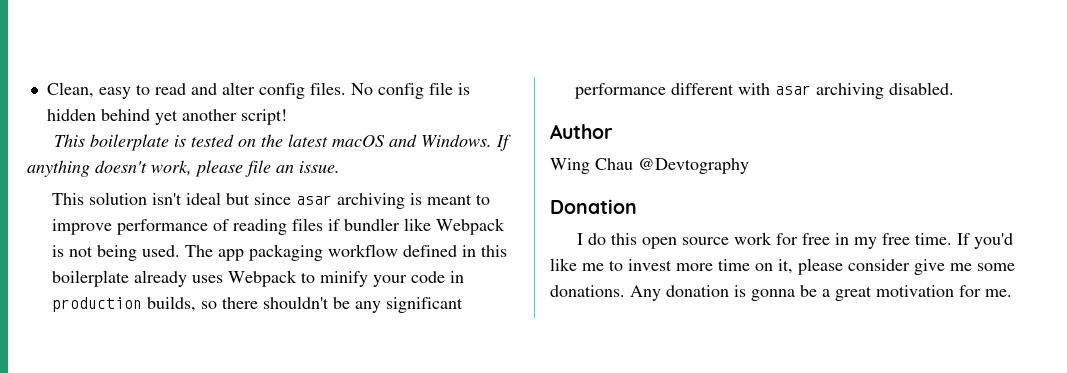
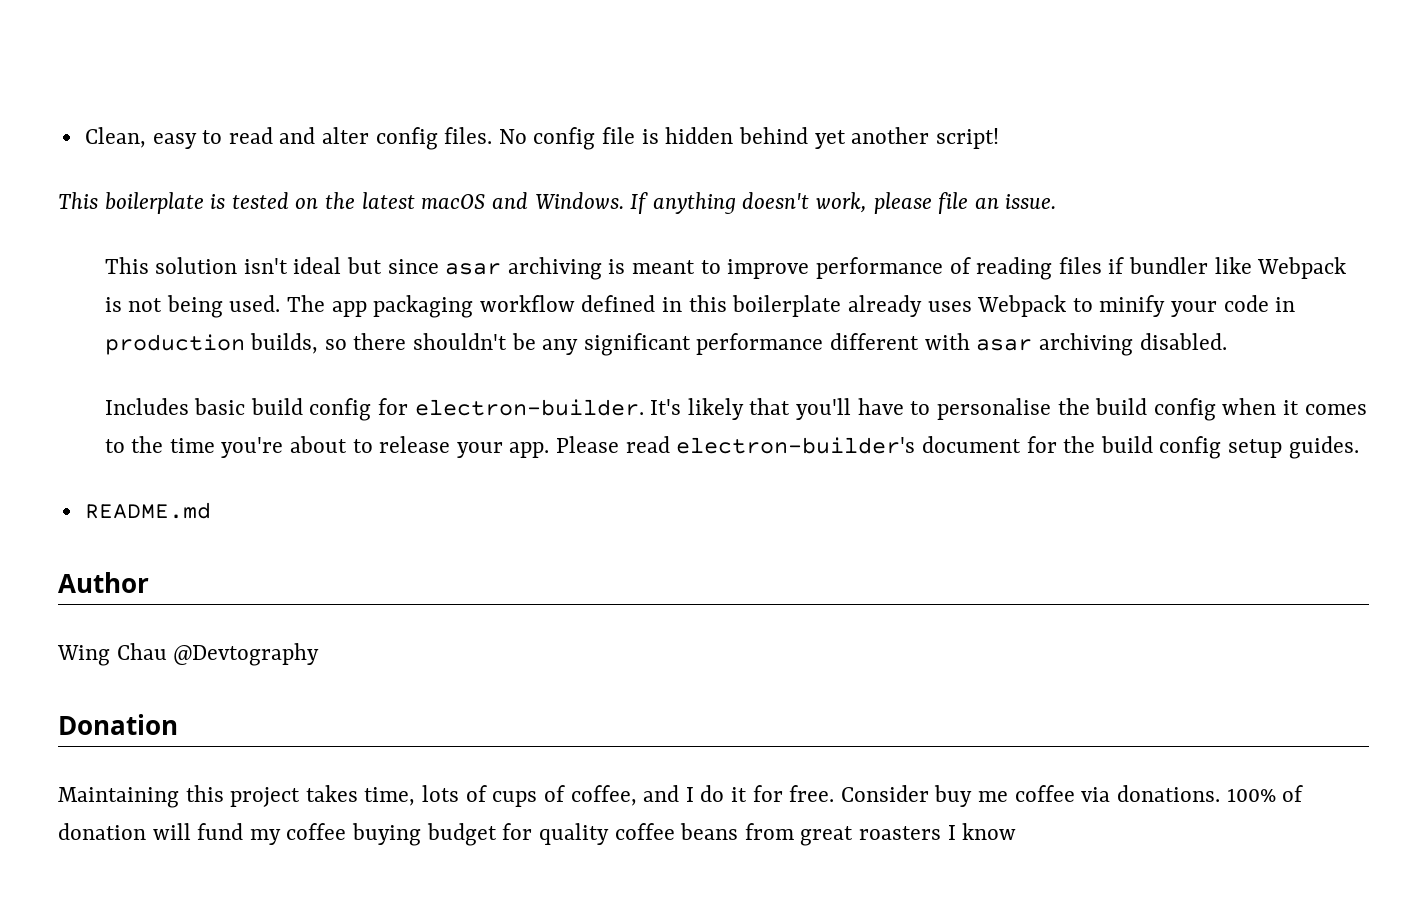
+ Includes basic build config for electron-builder. It's likely that you'll have to personalise the build config when it comes to the time you're about to release your app. Please read electron-builder's document for the build config setup guides.
+ README.md
- I do this open source work for free in my free time. If you'd like me to invest more time on it, please consider give me some donations. Any donation is gonna be a great motivation for me.
+ Maintaining this project takes time, lots of cups of coffee, and I do it for free. Consider buy me coffee via donations. 100% of donation will fund my coffee buying budget for quality coffee beans from great roasters I know

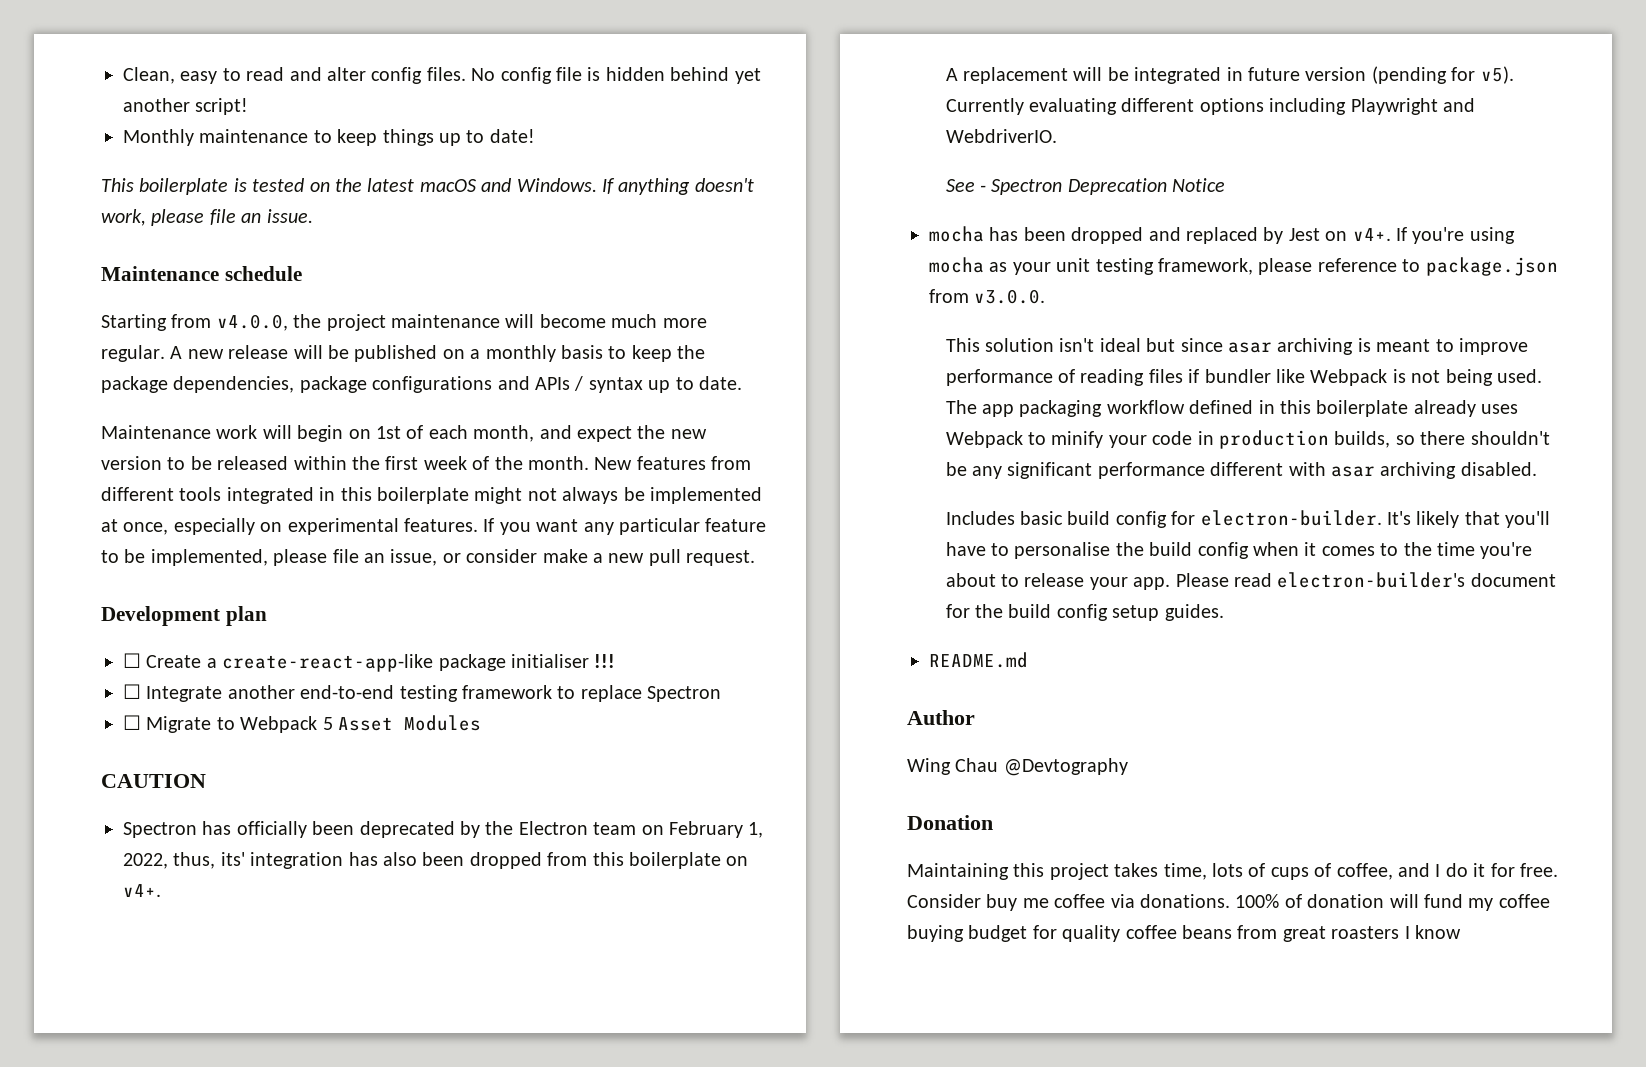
+ Monthly maintenance to keep things up to date!
+ Maintenance schedule
+ Starting from v4.0.0, the project maintenance will become much more regular. A new release will be published on a monthly basis to keep the package dependencies, package configurations and APIs / syntax up to date.
+ Maintenance work will begin on 1st of each month, and expect the new version to be released within the first week of the month. New features from different tools integrated in this boilerplate might not always be implemented at once, especially on experimental features. If you want any particular feature to be implemented, please file an issue, or consider make a new pull request.
+ Development plan
+ ☐ Create a create-react-app-like package initialiser !!!
+ ☐ Integrate another end-to-end testing framework to replace Spectron
+ ☐ Migrate to Webpack 5 Asset Modules
+ CAUTION
+ Spectron has officially been deprecated by the Electron team on February 1, 2022, thus, its' integration has also been dropped from this boilerplate on v4+.
+ A replacement will be integrated in future version (pending for v5). Currently evaluating different options including Playwright and WebdriverIO.
+ See - Spectron Deprecation Notice
+ mocha has been dropped and replaced by Jest on v4+. If you're using mocha as your unit testing framework, please reference to package.json from v3.0.0.

